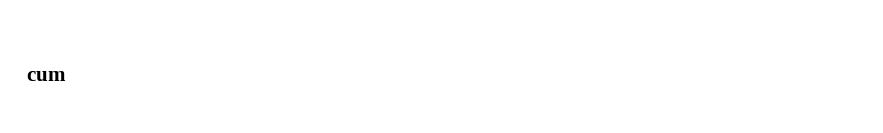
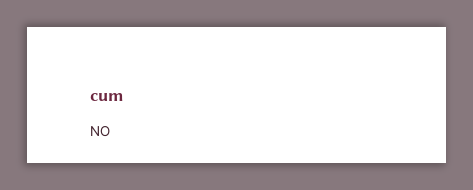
+ NO

